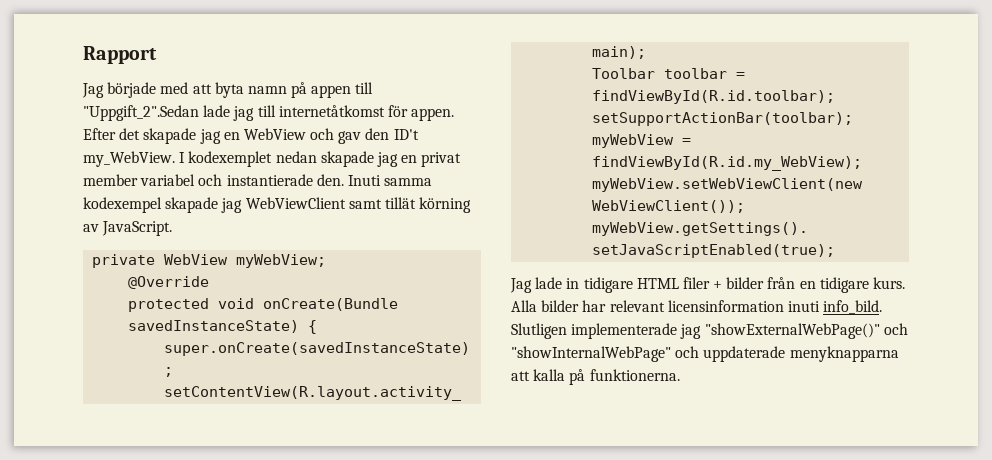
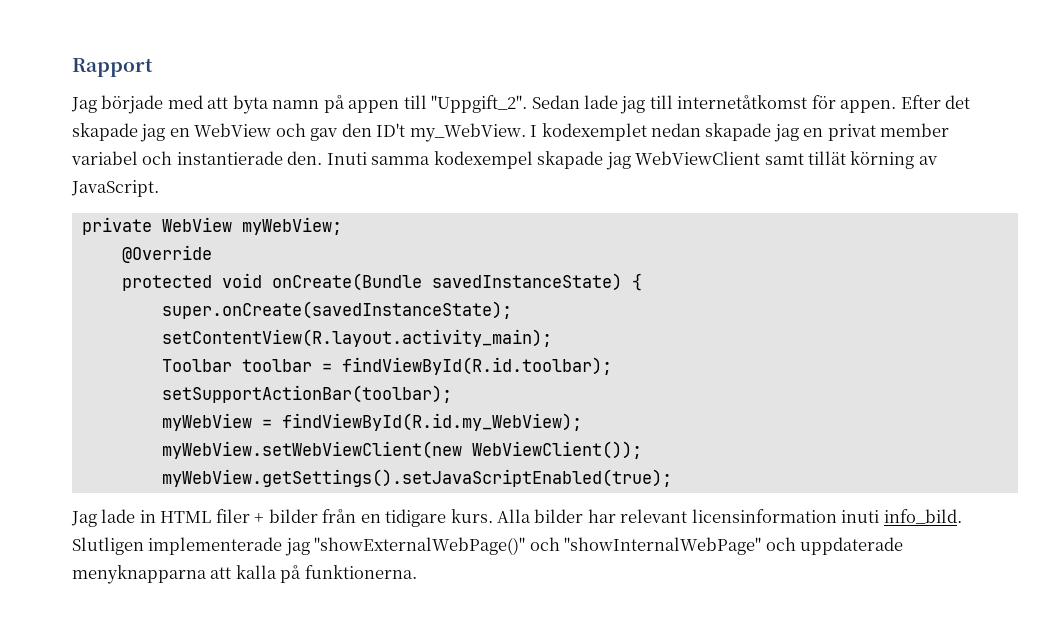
- Jag började med att byta namn på appen till "Uppgift_2".Sedan lade jag till internetåtkomst för appen.
+ Jag började med att byta namn på appen till "Uppgift_2". Sedan lade jag till internetåtkomst för appen.
- Jag lade in tidigare HTML filer + bilder från en tidigare kurs.
+ Jag lade in HTML filer + bilder från en tidigare kurs.

